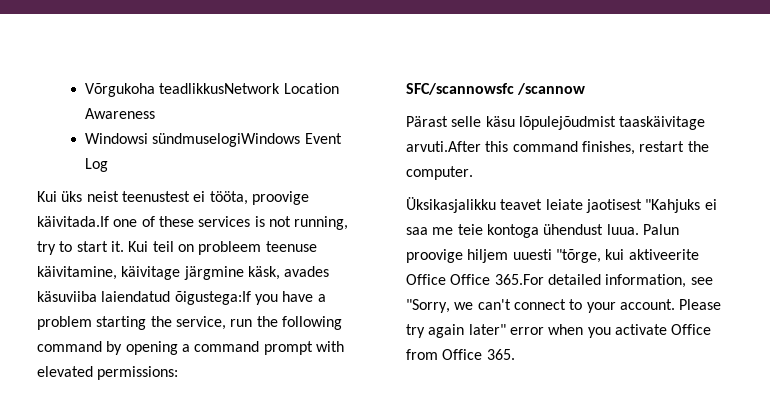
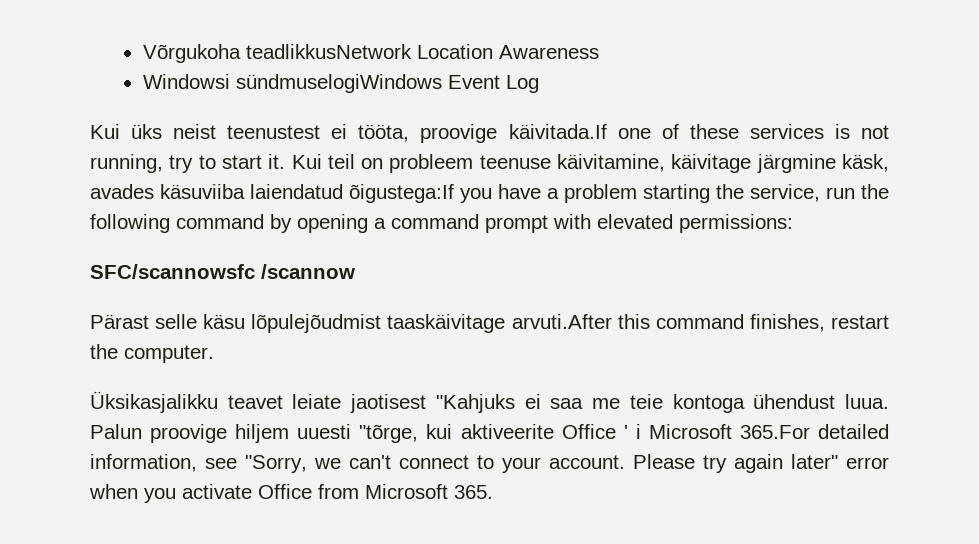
- Palun proovige hiljem uuesti "tõrge, kui aktiveerite Office Office 365.For detailed information, see "Sorry, we can't connect to your account.
+ Palun proovige hiljem uuesti "tõrge, kui aktiveerite Office ' i Microsoft 365.For detailed information, see "Sorry, we can't connect to your account.
- Please try again later" error when you activate Office from Office 365.
+ Please try again later" error when you activate Office from Microsoft 365.

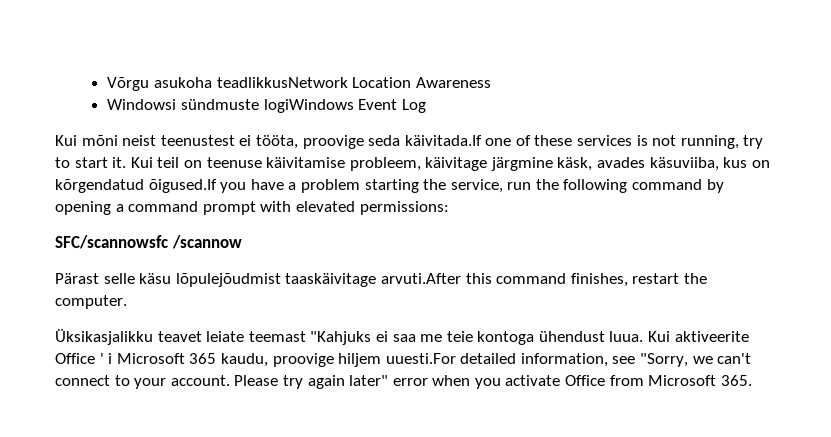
- Võrgukoha teadlikkusNetwork Location Awareness
+ Võrgu asukoha teadlikkusNetwork Location Awareness
- Windowsi sündmuselogiWindows Event Log
+ Windowsi sündmuste logiWindows Event Log
- Kui üks neist teenustest ei tööta, proovige käivitada.If one of these services is not running, try to start it.
+ Kui mõni neist teenustest ei tööta, proovige seda käivitada.If one of these services is not running, try to start it.
- Kui teil on probleem teenuse käivitamine, käivitage järgmine käsk, avades käsuviiba laiendatud õigustega:If you have a problem starting the service, run the following command by opening a command prompt with elevated permissions:
+ Kui teil on teenuse käivitamise probleem, käivitage järgmine käsk, avades käsuviiba, kus on kõrgendatud õigused.If you have a problem starting the service, run the following command by opening a command prompt with elevated permissions:
- Üksikasjalikku teavet leiate jaotisest "Kahjuks ei saa me teie kontoga ühendust luua.
+ Üksikasjalikku teavet leiate teemast "Kahjuks ei saa me teie kontoga ühendust luua.
- Palun proovige hiljem uuesti "tõrge, kui aktiveerite Office ' i Microsoft 365.For detailed information, see "Sorry, we can't connect to your account.
+ Kui aktiveerite Office ' i Microsoft 365 kaudu, proovige hiljem uuesti.For detailed information, see "Sorry, we can't connect to your account.

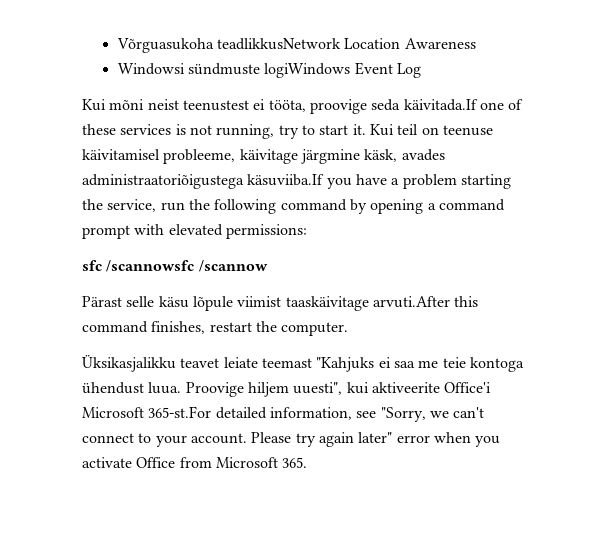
- Võrgu asukoha teadlikkusNetwork Location Awareness
+ Võrguasukoha teadlikkusNetwork Location Awareness
- Kui teil on teenuse käivitamise probleem, käivitage järgmine käsk, avades käsuviiba, kus on kõrgendatud õigused.If you have a problem starting the service, run the following command by opening a command prompt with elevated permissions:
+ Kui teil on teenuse käivitamisel probleeme, käivitage järgmine käsk, avades administraatoriõigustega käsuviiba.If you have a problem starting the service, run the following command by opening a command prompt with elevated permissions:
- SFC/scannowsfc /scannow
+ sfc /scannowsfc /scannow
- Pärast selle käsu lõpulejõudmist taaskäivitage arvuti.After this command finishes, restart the computer.
+ Pärast selle käsu lõpule viimist taaskäivitage arvuti.After this command finishes, restart the computer.
- Kui aktiveerite Office ' i Microsoft 365 kaudu, proovige hiljem uuesti.For detailed information, see "Sorry, we can't connect to your account.
+ Proovige hiljem uuesti", kui aktiveerite Office'i Microsoft 365-st.For detailed information, see "Sorry, we can't connect to your account.

